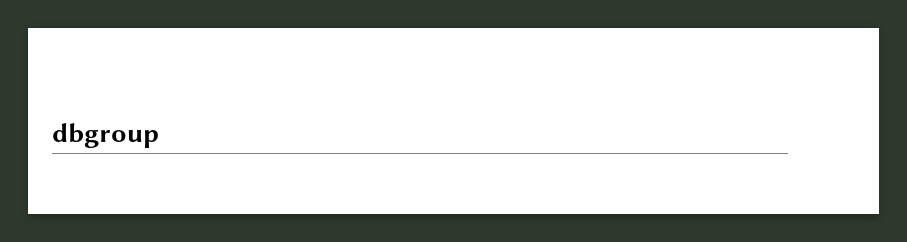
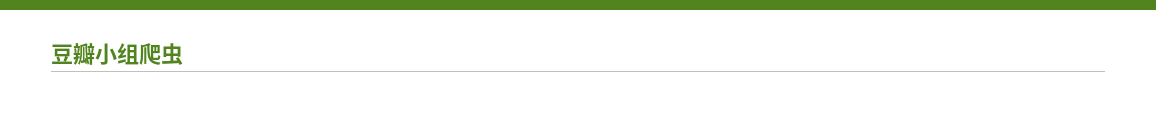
- dbgroup
+ 豆瓣小组爬虫

